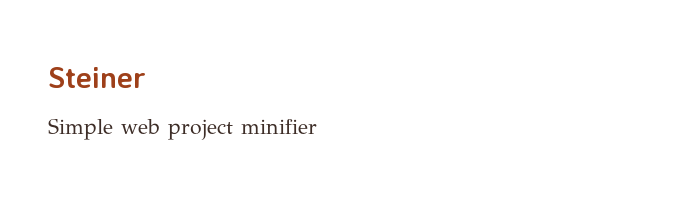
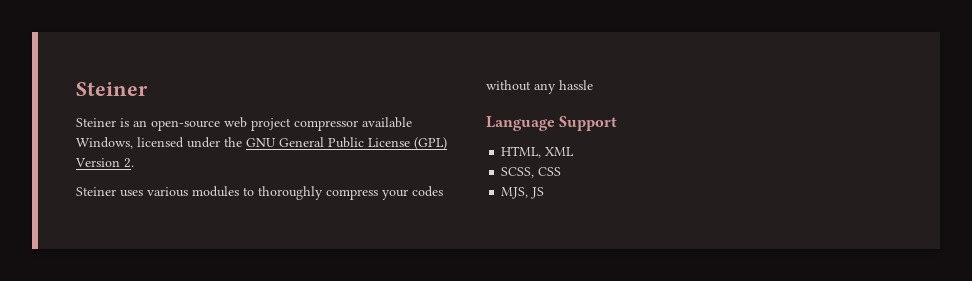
- Simple web project minifier
+ Steiner is an open-source web project compressor available Windows, licensed under the GNU General Public License (GPL) Version 2.
+ Steiner uses various modules to thoroughly compress your codes without any hassle
+ Language Support
+ HTML, XML
+ SCSS, CSS
+ MJS, JS

